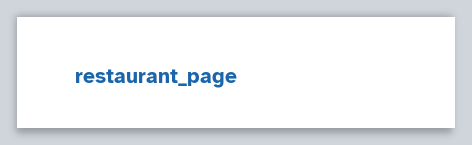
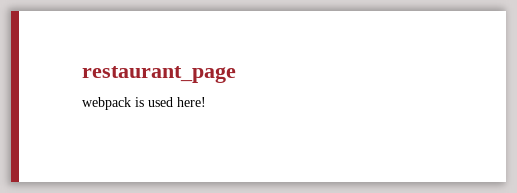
+ webpack is used here!

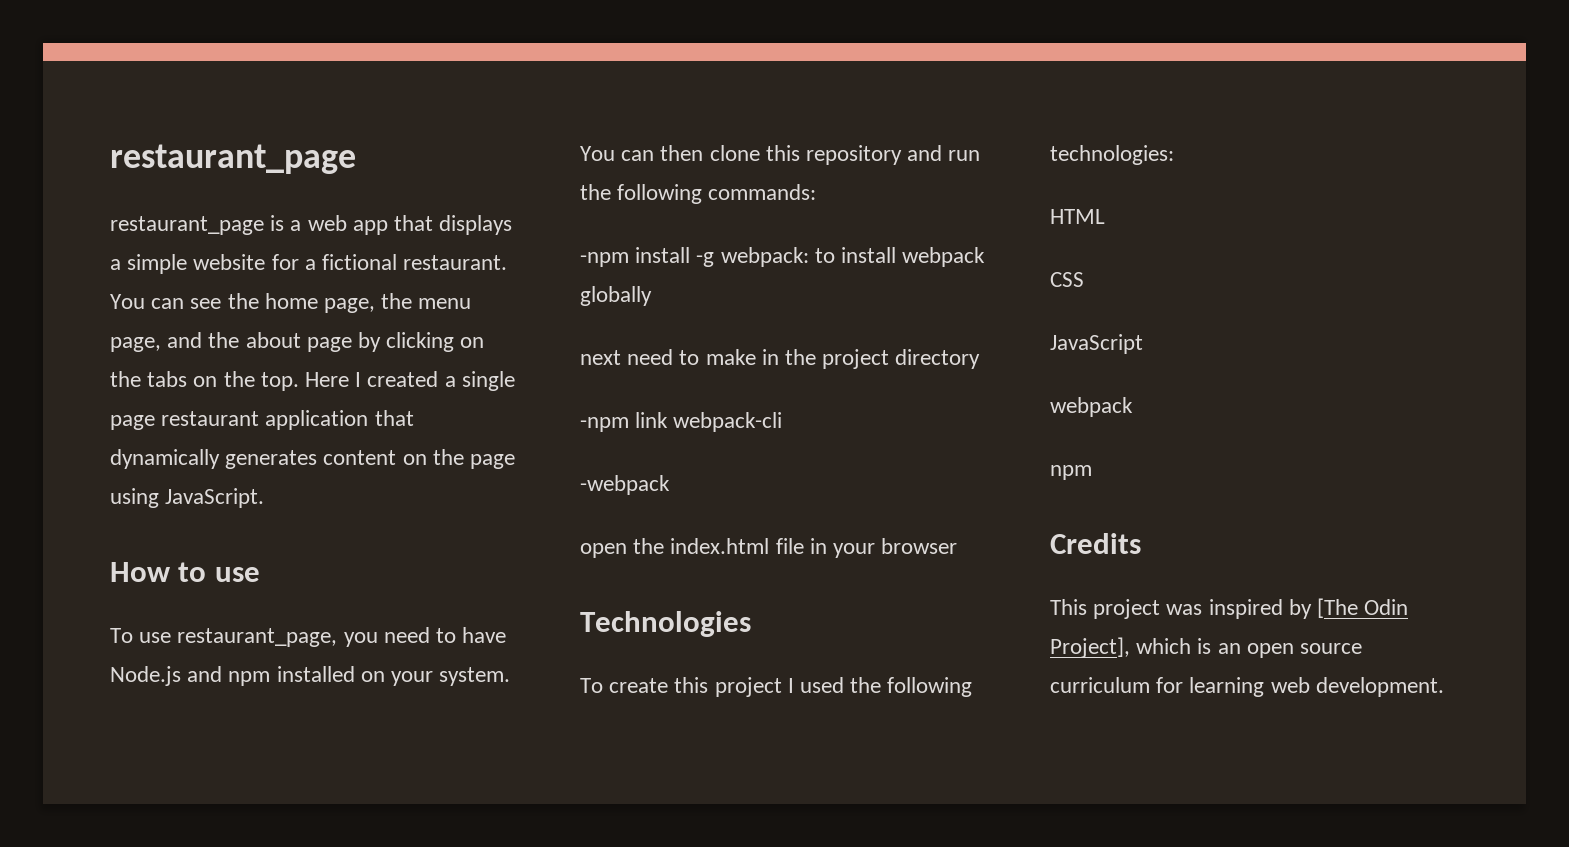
- webpack is used here!
+ restaurant_page is a web app that displays a simple website for a fictional restaurant. You can see the home page, the menu page, and the about page by clicking on the tabs on the top. Here I created a single page restaurant application that dynamically generates content on the page using JavaScript.
+ How to use
+ To use restaurant_page, you need to have Node.js and npm installed on your system. You can then clone this repository and run the following commands:
+ -npm install -g webpack: to install webpack globally
+ next need to make in the project directory
+ -npm link webpack-cli
+ -webpack
+ open the index.html file in your browser
+ Technologies
+ To create this project I used the following technologies:
+ HTML
+ CSS
+ JavaScript
+ webpack
+ npm
+ Credits
+ This project was inspired by [The Odin Project], which is an open source curriculum for learning web development.

